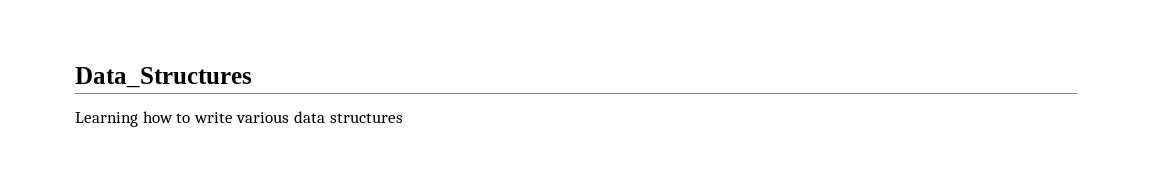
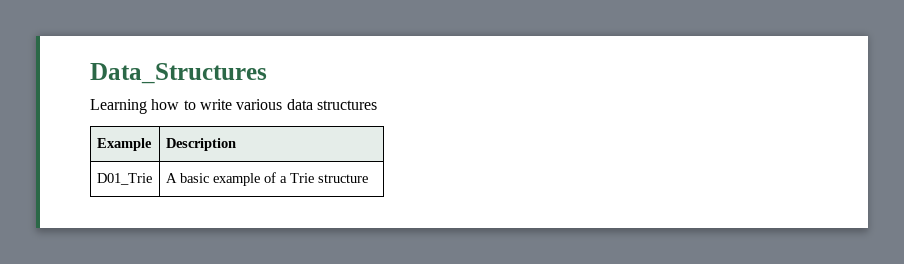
+ Example | Description
+ D01_Trie | A basic example of a Trie structure

